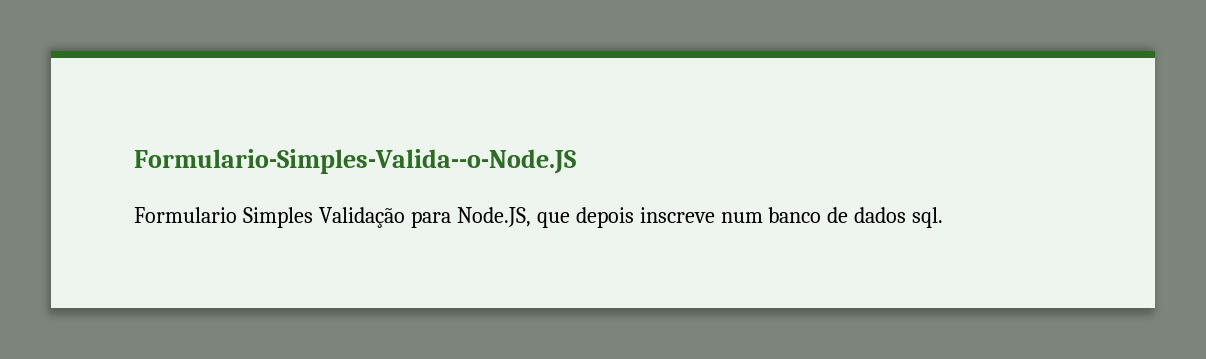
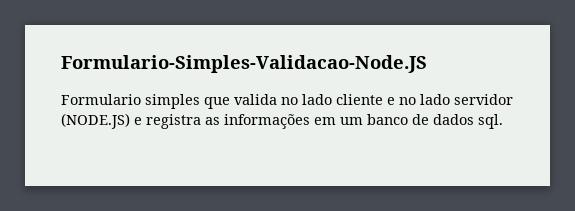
- Formulario-Simples-Valida--o-Node.JS
+ Formulario-Simples-Validacao-Node.JS
- Formulario Simples Validação para Node.JS, que depois inscreve num banco de dados sql.
+ Formulario simples que valida no lado cliente e no lado servidor (NODE.JS) e registra as informações em um banco de dados sql.

